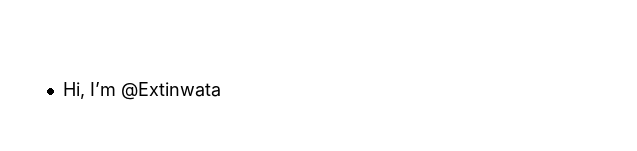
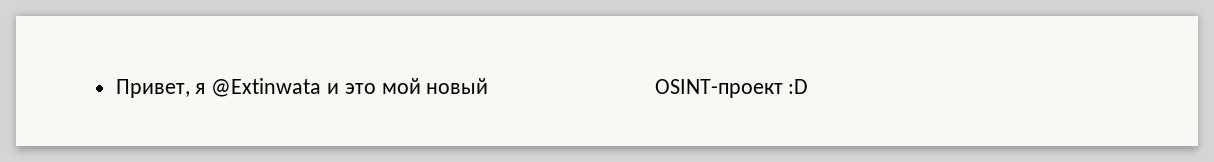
- Hi, I’m @Extinwata
+ Привет, я @Extinwata и это мой новый OSINT-проект :D

